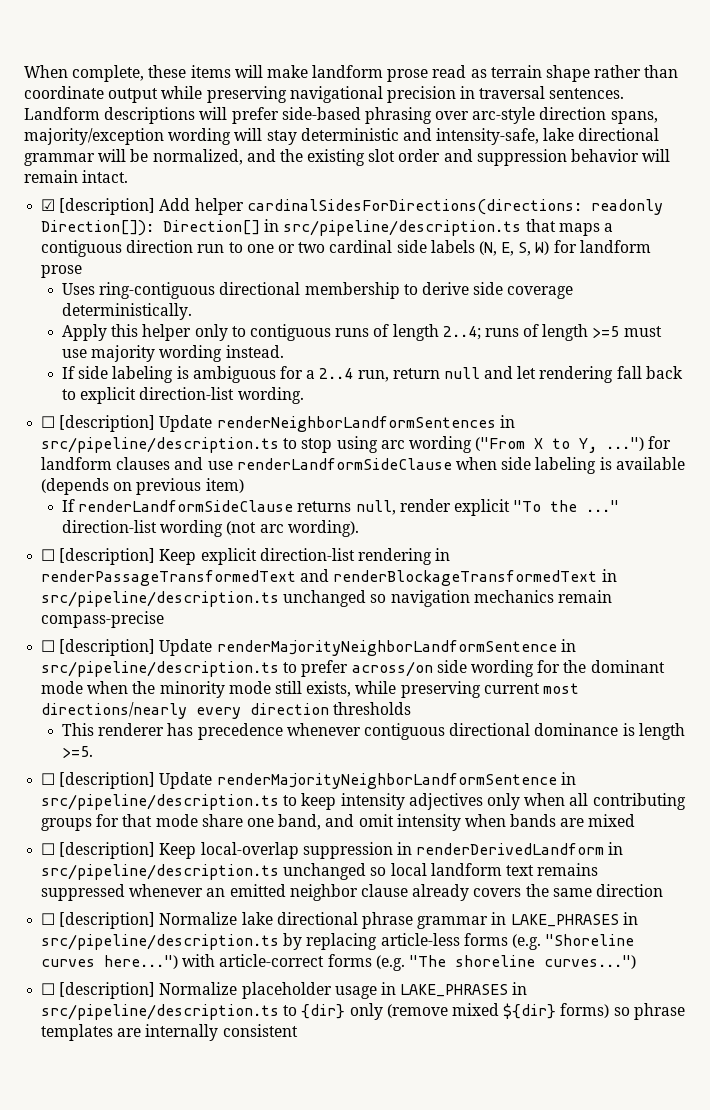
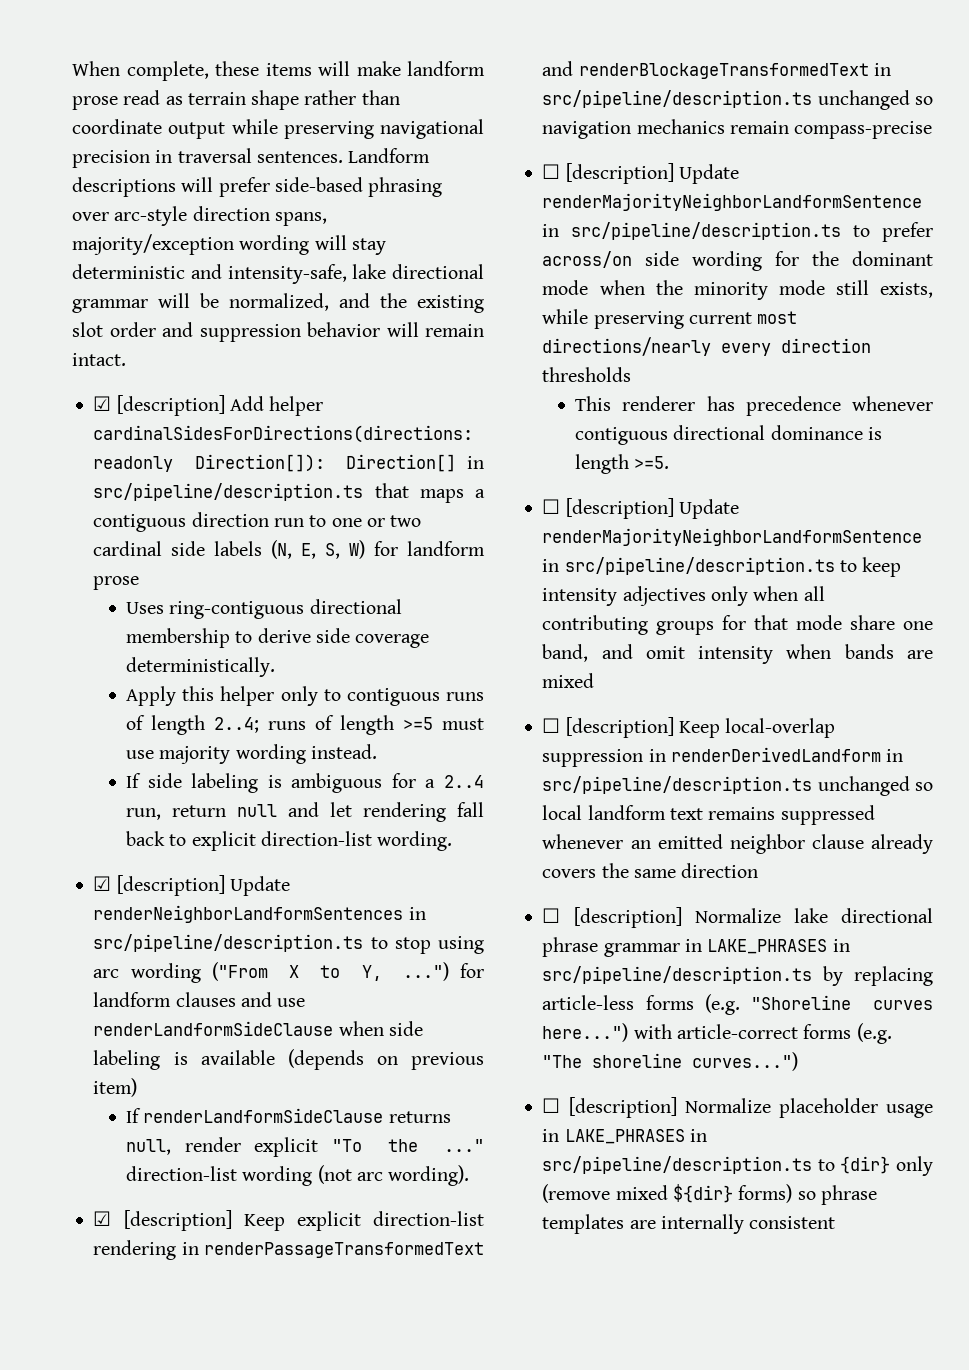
- ☐ [description] Update renderNeighborLandformSentences in src/pipeline/description.ts to stop using arc wording ("From X to Y, ...") for landform clauses and use renderLandformSideClause when side labeling is available (depends on previous item)
+ ☑ [description] Update renderNeighborLandformSentences in src/pipeline/description.ts to stop using arc wording ("From X to Y, ...") for landform clauses and use renderLandformSideClause when side labeling is available (depends on previous item)
- ☐ [description] Keep explicit direction-list rendering in renderPassageTransformedText and renderBlockageTransformedText in src/pipeline/description.ts unchanged so navigation mechanics remain compass-precise
+ ☑ [description] Keep explicit direction-list rendering in renderPassageTransformedText and renderBlockageTransformedText in src/pipeline/description.ts unchanged so navigation mechanics remain compass-precise

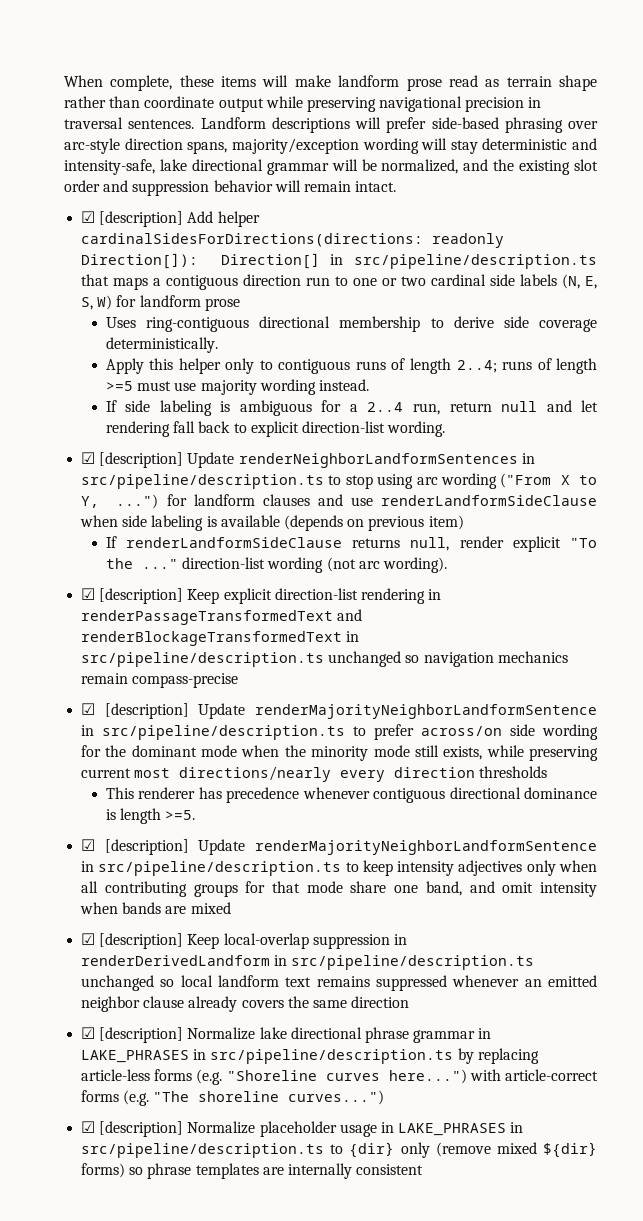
- ☐ [description] Update renderMajorityNeighborLandformSentence in src/pipeline/description.ts to prefer across/on side wording for the dominant mode when the minority mode still exists, while preserving current most directions/nearly every direction thresholds
+ ☑ [description] Update renderMajorityNeighborLandformSentence in src/pipeline/description.ts to prefer across/on side wording for the dominant mode when the minority mode still exists, while preserving current most directions/nearly every direction thresholds
- ☐ [description] Update renderMajorityNeighborLandformSentence in src/pipeline/description.ts to keep intensity adjectives only when all contributing groups for that mode share one band, and omit intensity when bands are mixed
+ ☑ [description] Update renderMajorityNeighborLandformSentence in src/pipeline/description.ts to keep intensity adjectives only when all contributing groups for that mode share one band, and omit intensity when bands are mixed
- ☐ [description] Keep local-overlap suppression in renderDerivedLandform in src/pipeline/description.ts unchanged so local landform text remains suppressed whenever an emitted neighbor clause already covers the same direction
+ ☑ [description] Keep local-overlap suppression in renderDerivedLandform in src/pipeline/description.ts unchanged so local landform text remains suppressed whenever an emitted neighbor clause already covers the same direction
- ☐ [description] Normalize lake directional phrase grammar in LAKE_PHRASES in src/pipeline/description.ts by replacing article-less forms (e.g. "Shoreline curves here...") with article-correct forms (e.g. "The shoreline curves...")
+ ☑ [description] Normalize lake directional phrase grammar in LAKE_PHRASES in src/pipeline/description.ts by replacing article-less forms (e.g. "Shoreline curves here...") with article-correct forms (e.g. "The shoreline curves...")
- ☐ [description] Normalize placeholder usage in LAKE_PHRASES in src/pipeline/description.ts to {dir} only (remove mixed ${dir} forms) so phrase templates are internally consistent
+ ☑ [description] Normalize placeholder usage in LAKE_PHRASES in src/pipeline/description.ts to {dir} only (remove mixed ${dir} forms) so phrase templates are internally consistent

